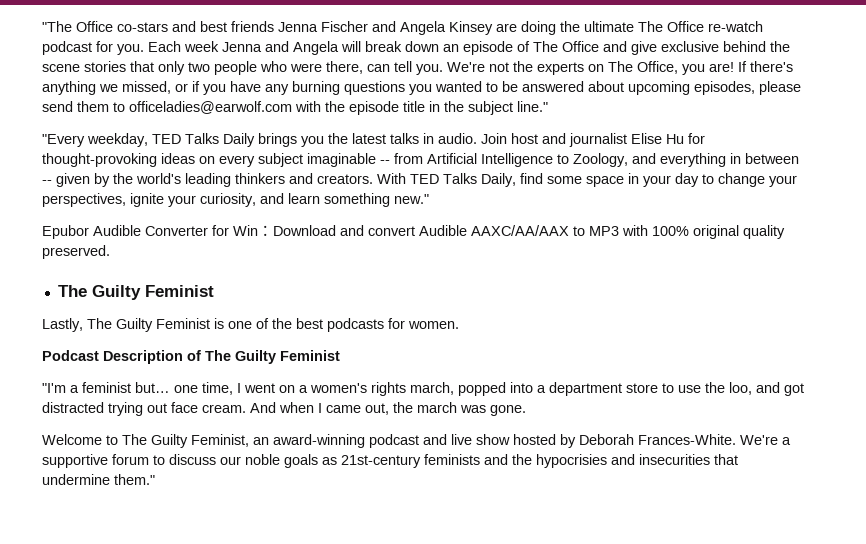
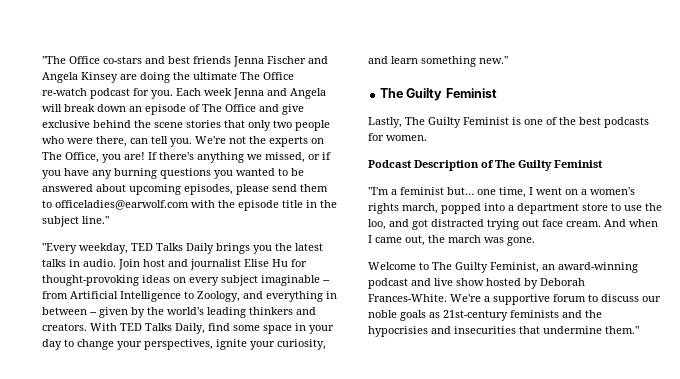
- Epubor Audible Converter for Win：Download and convert Audible AAXC/AA/AAX to MP3 with 100% original quality preserved.

